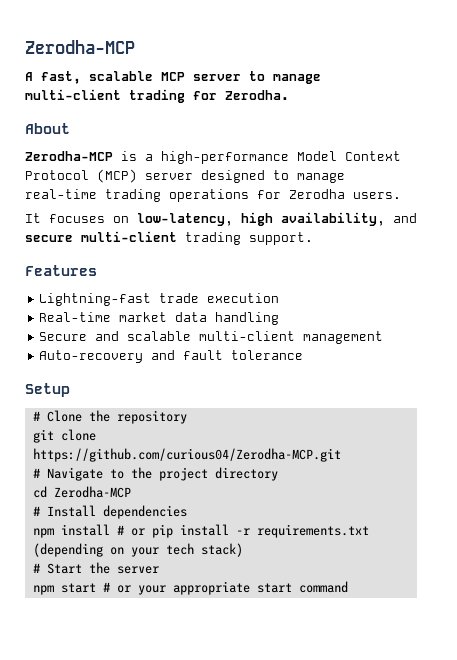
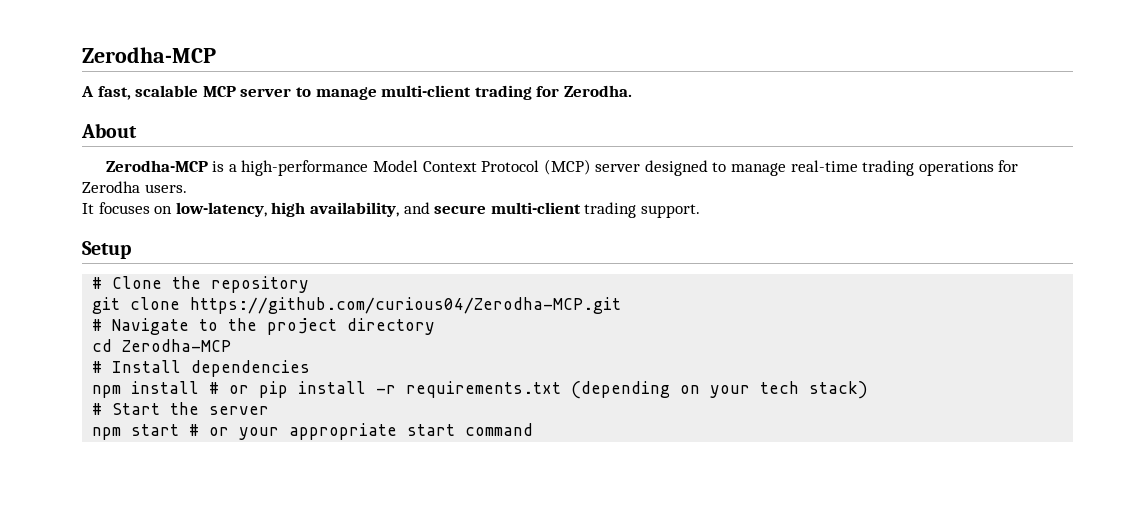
- Features
- Lightning-fast trade execution
- Real-time market data handling
- Secure and scalable multi-client management
- Auto-recovery and fault tolerance

